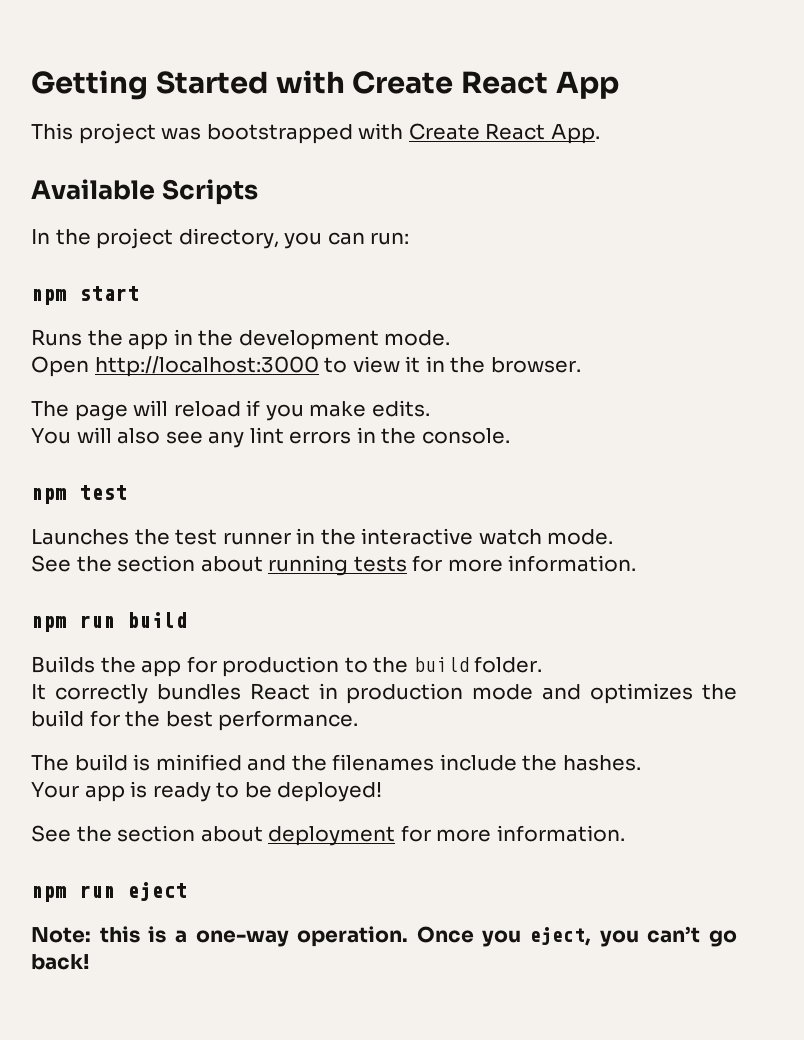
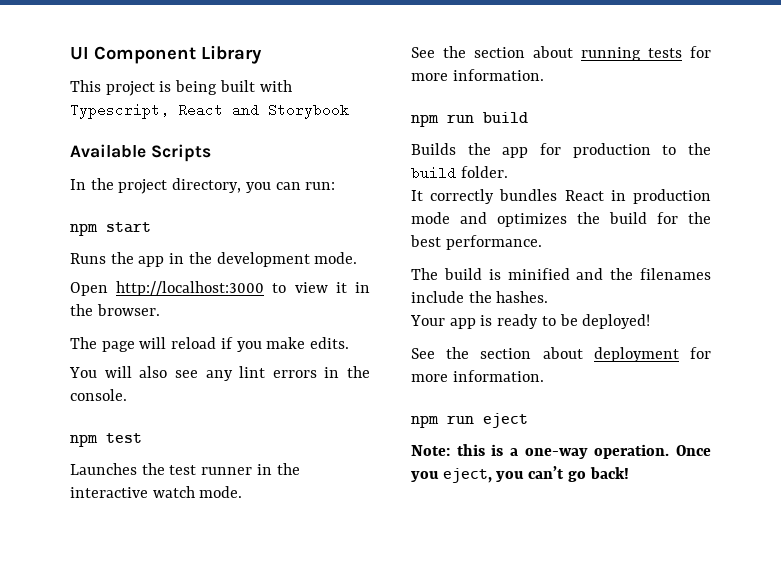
- Getting Started with Create React App
- This project was bootstrapped with Create React App.
+ UI Component Library
+ This project is being built with Typescript, React and Storybook

